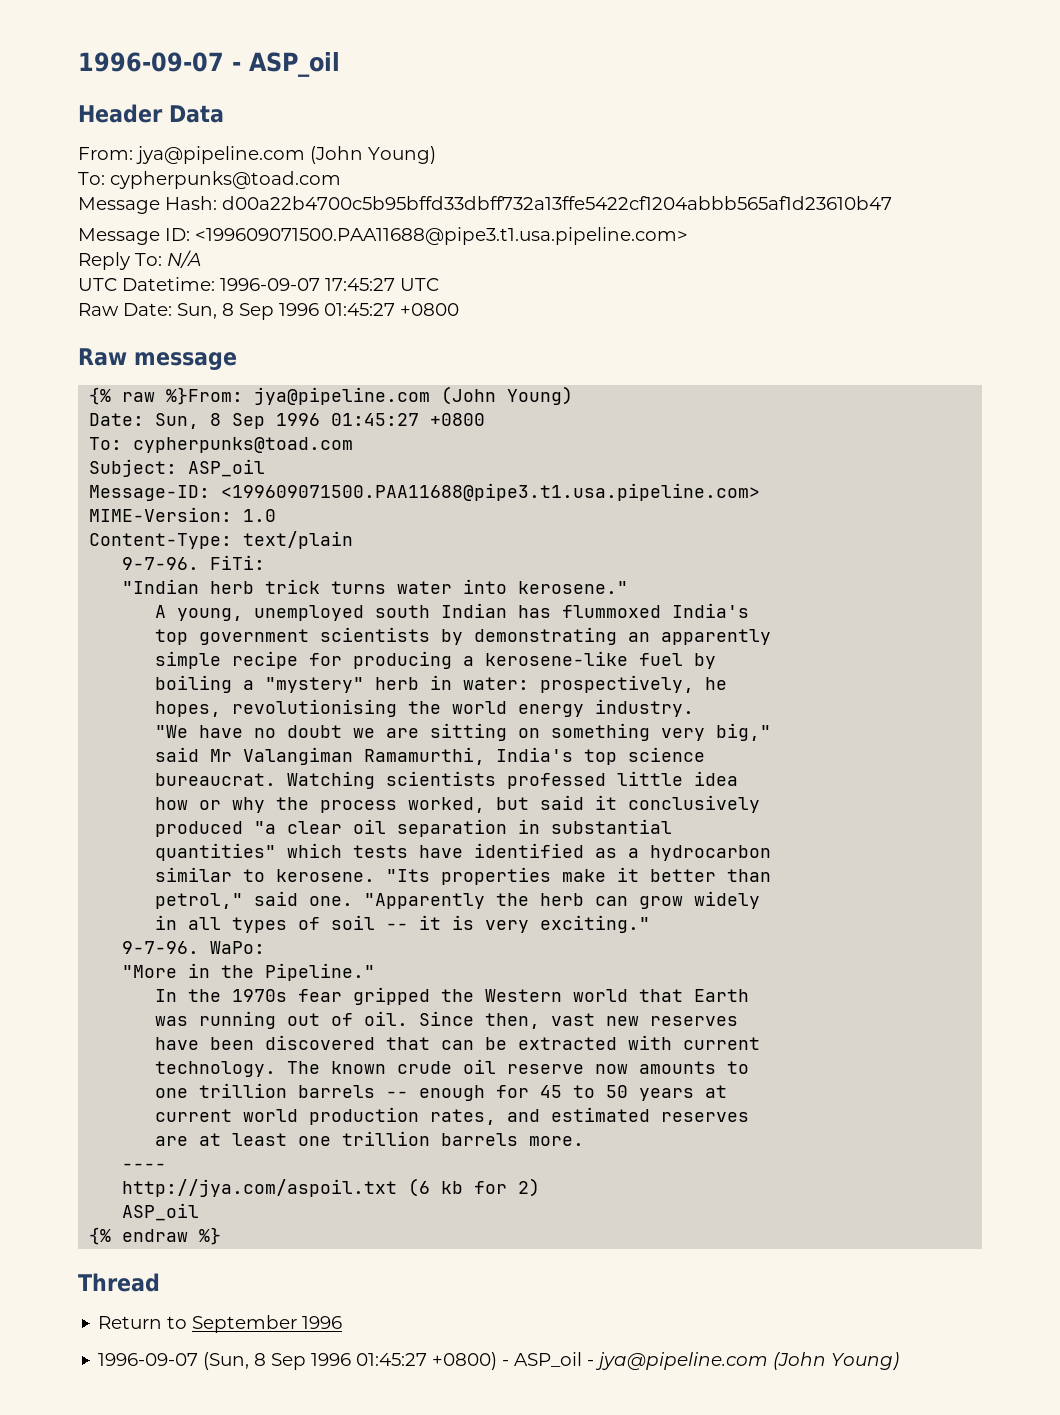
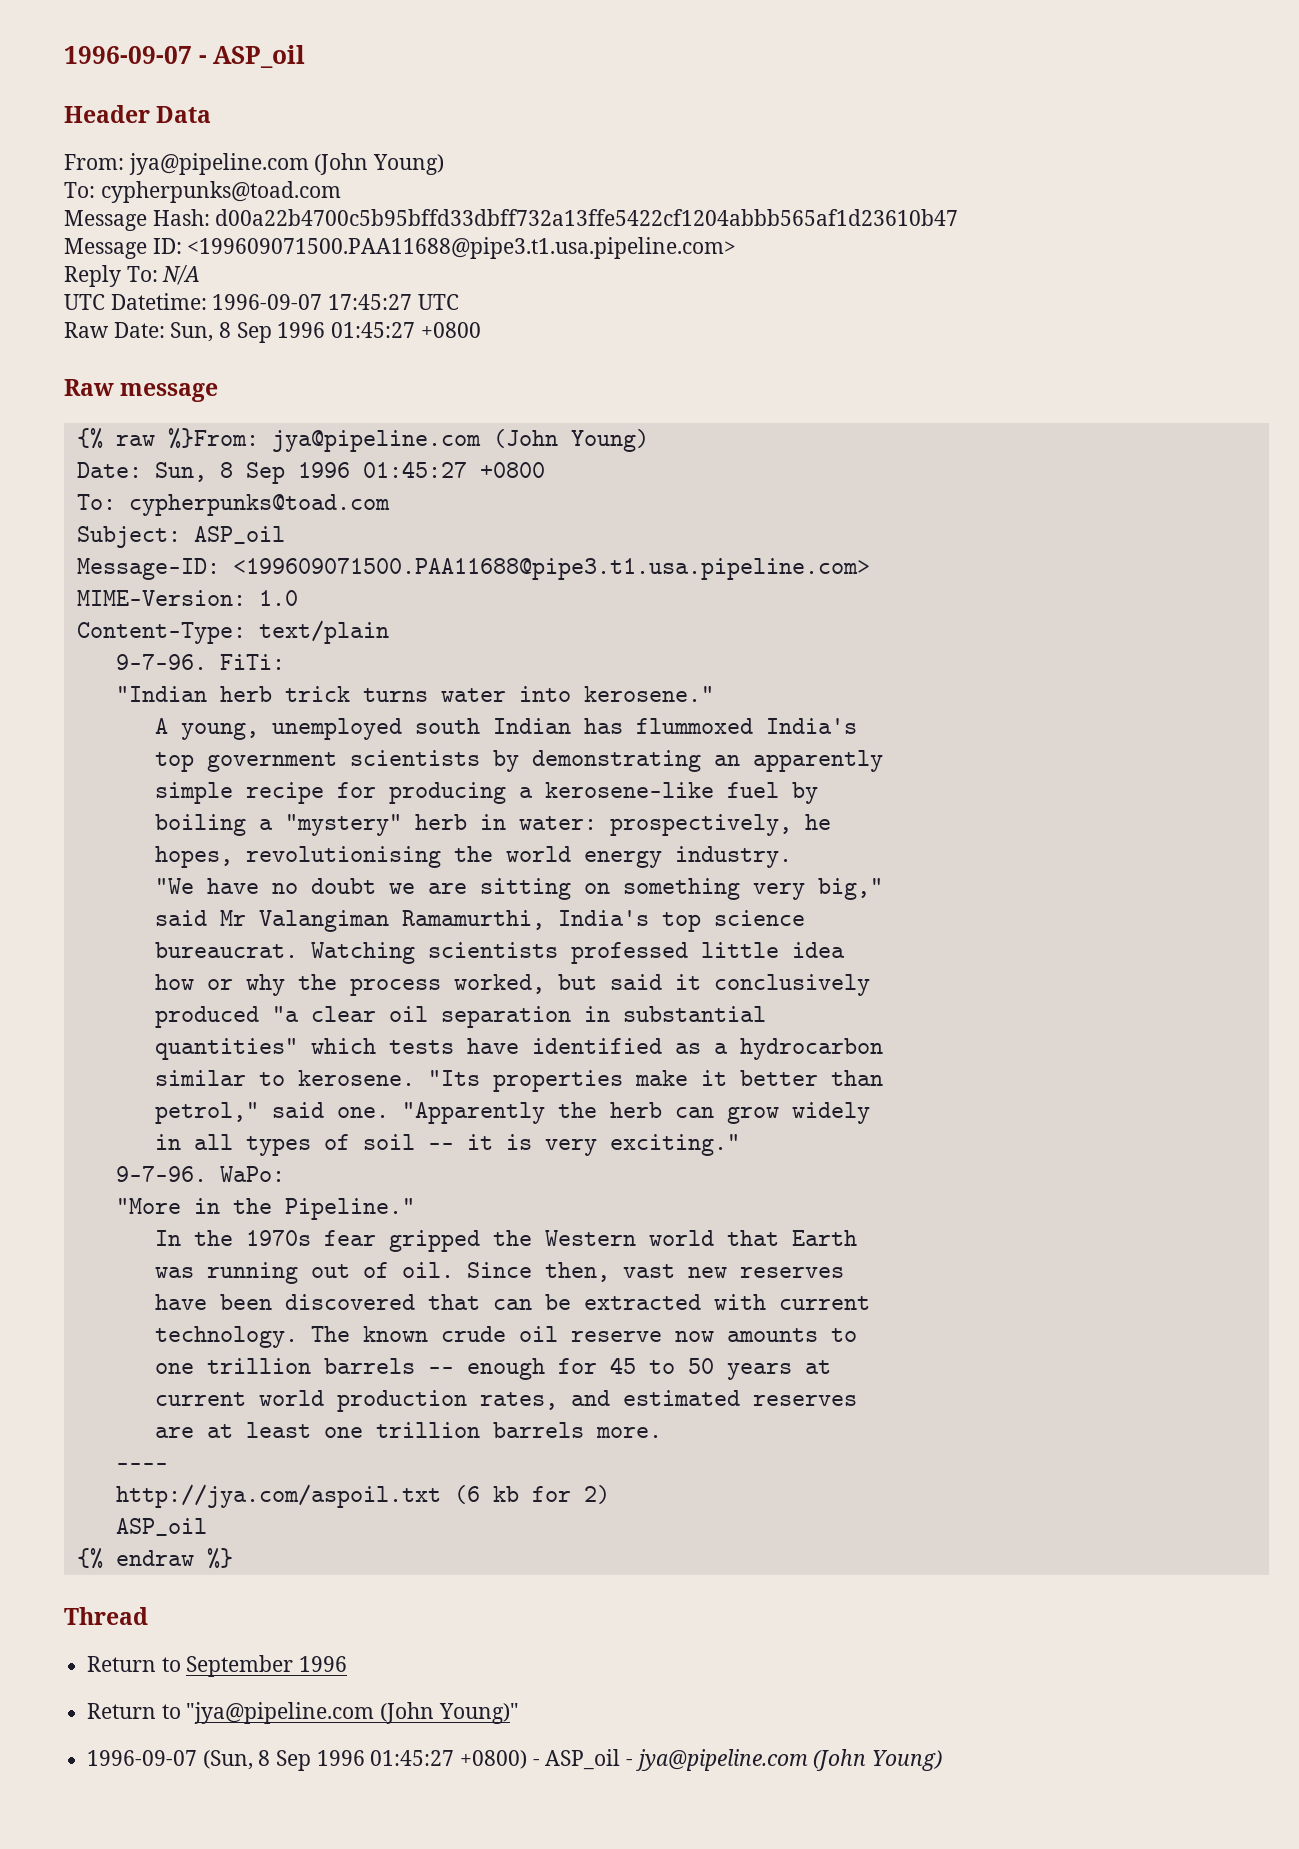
+ Return to "jya@pipeline.com (John Young)"

